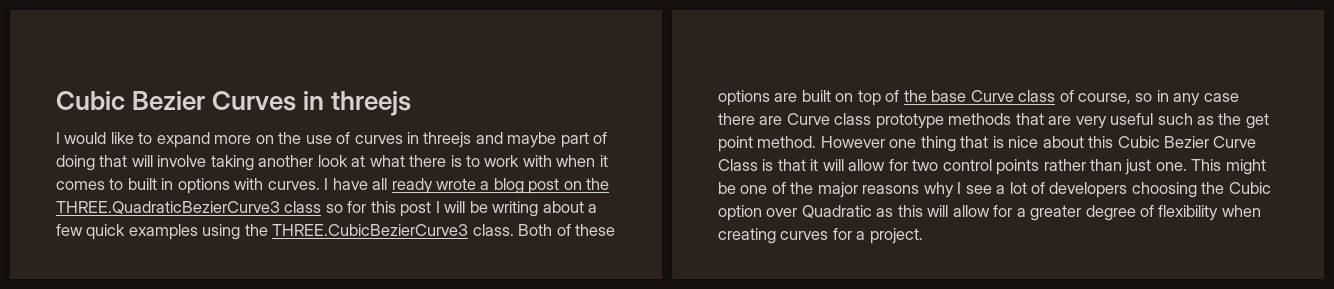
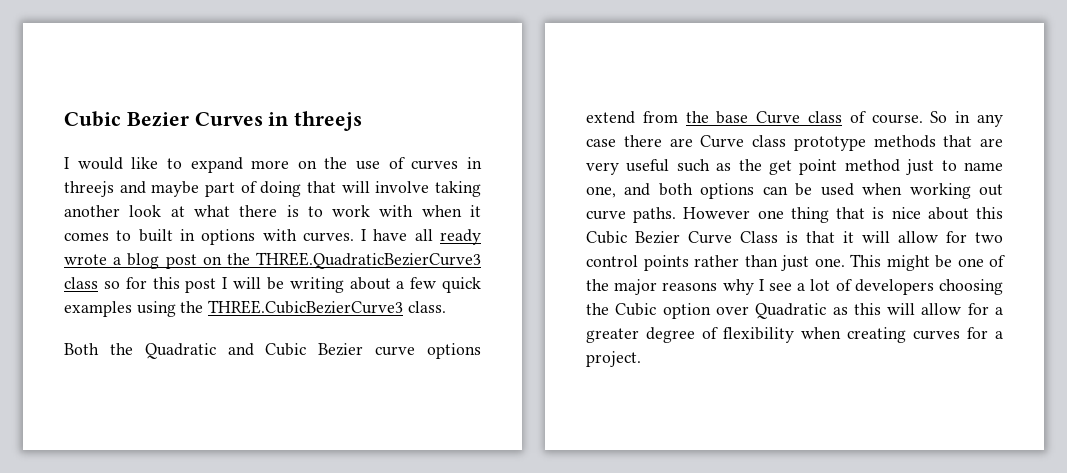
- I have all ready wrote a blog post on the THREE.QuadraticBezierCurve3 class so for this post I will be writing about a few quick examples using the THREE.CubicBezierCurve3 class. Both of these options are built on top of the base Curve class of course, so in any case there are Curve class prototype methods that are very useful such as the get point method.
+ I have all ready wrote a blog post on the THREE.QuadraticBezierCurve3 class so for this post I will be writing about a few quick examples using the THREE.CubicBezierCurve3 class.
+ Both the Quadratic and Cubic Bezier curve options extend from the base Curve class of course. So in any case there are Curve class prototype methods that are very useful such as the get point method just to name one, and both options can be used when working out curve paths.

